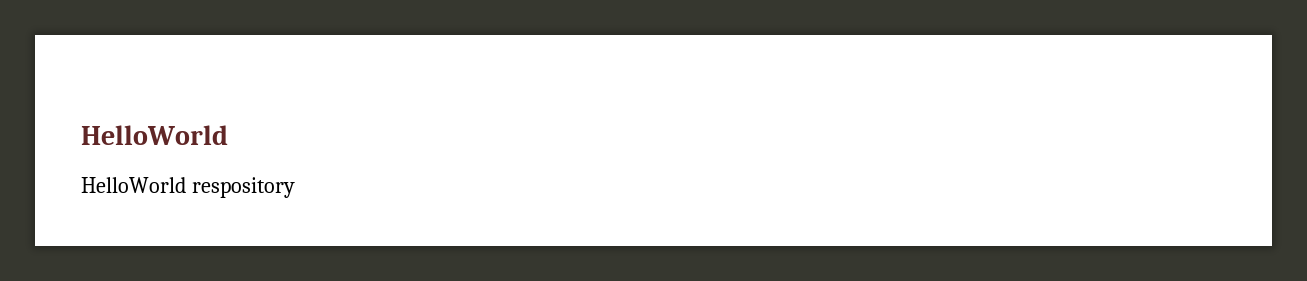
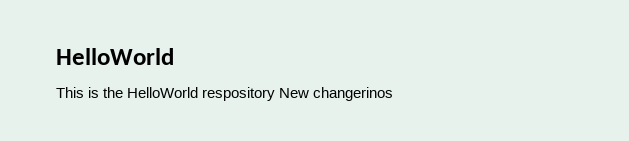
- HelloWorld respository
+ This is the HelloWorld respository New changerinos

